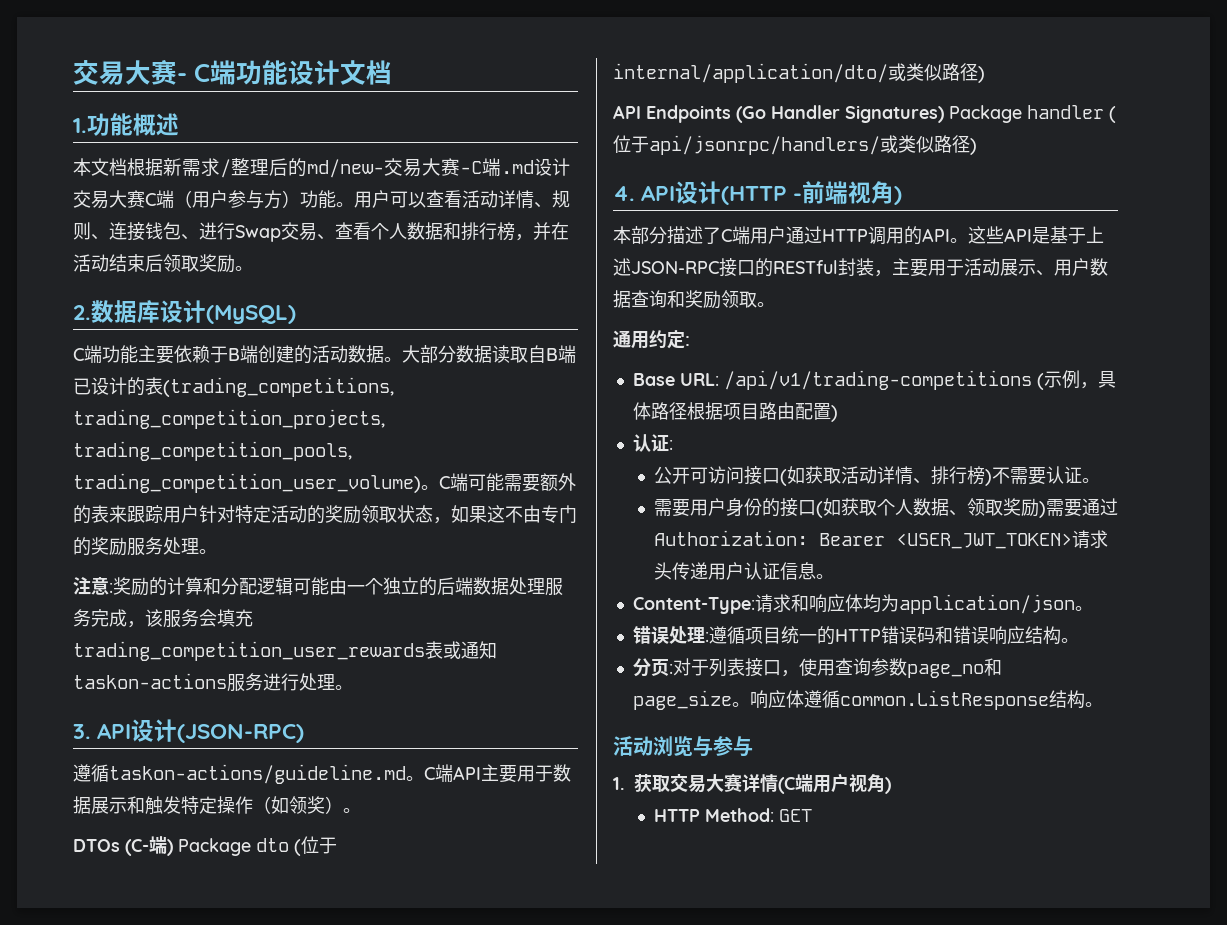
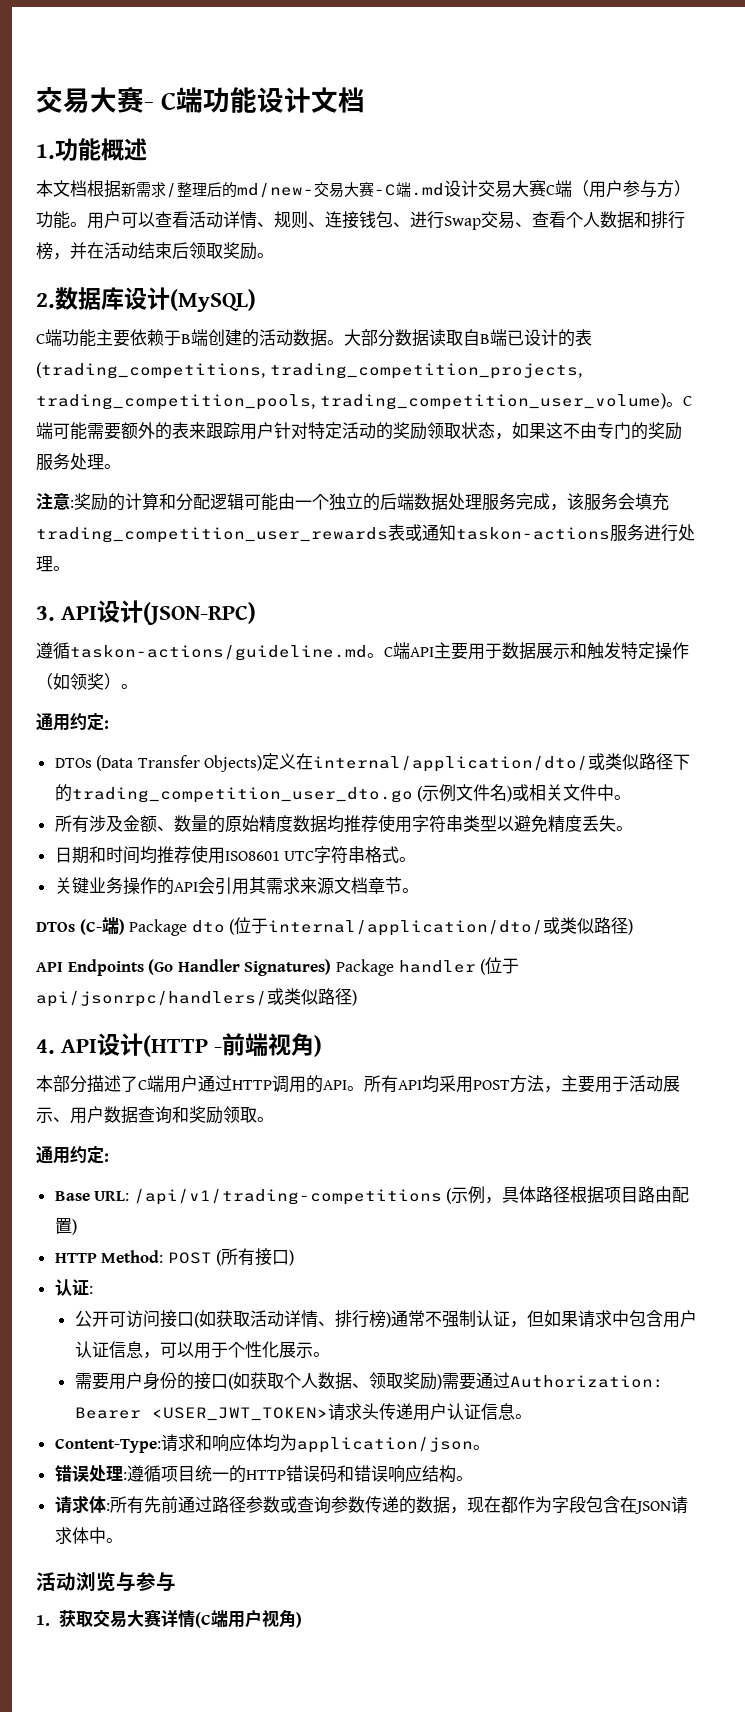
  C端API主要用于数据展示和触发特定操作（如领奖）。
+ 通用约定:
+ DTOs (Data Transfer Objects)定义在internal/application/dto/或类似路径下的trading_competition_user_dto.go (示例文件名)或相关文件中。
+ 所有涉及金额、数量的原始精度数据均推荐使用字符串类型以避免精度丢失。
+ 日期和时间均推荐使用ISO8601 UTC字符串格式。
+ 关键业务操作的API会引用其需求来源文档章节。
- 这些API是基于上述JSON-RPC接口的RESTful封装，主要用于活动展示、用户数据查询和奖励领取。
+ 所有API均采用POST方法，主要用于活动展示、用户数据查询和奖励领取。
+ HTTP Method: POST (所有接口)
- 公开可访问接口(如获取活动详情、排行榜)不需要认证。
+ 公开可访问接口(如获取活动详情、排行榜)通常不强制认证，但如果请求中包含用户认证信息，可以用于个性化展示。
- 分页:对于列表接口，使用查询参数page_no和page_size。响应体遵循common.ListResponse结构。
+ 请求体:所有先前通过路径参数或查询参数传递的数据，现在都作为字段包含在JSON请求体中。
- HTTP Method: GET

